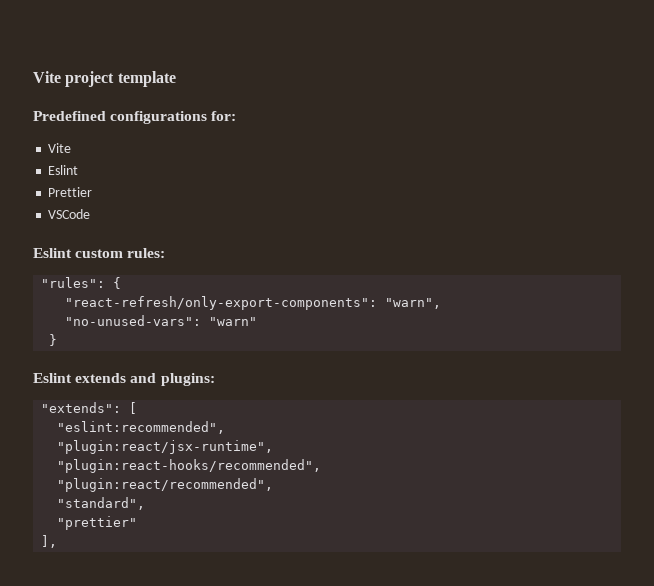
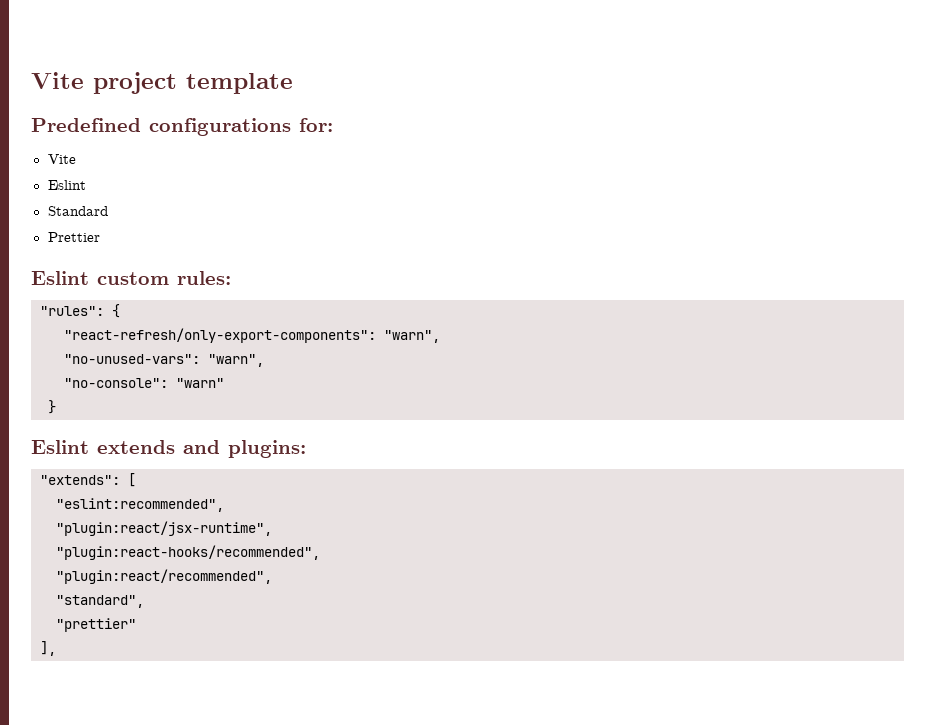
+ Standard
- VSCode
- "no-unused-vars": "warn"
+ "no-unused-vars": "warn",
+ "no-console": "warn"

